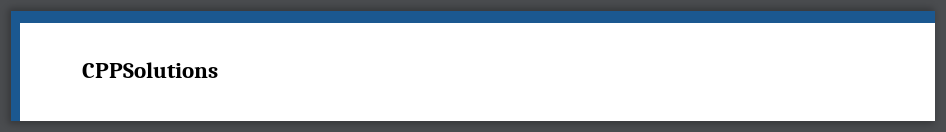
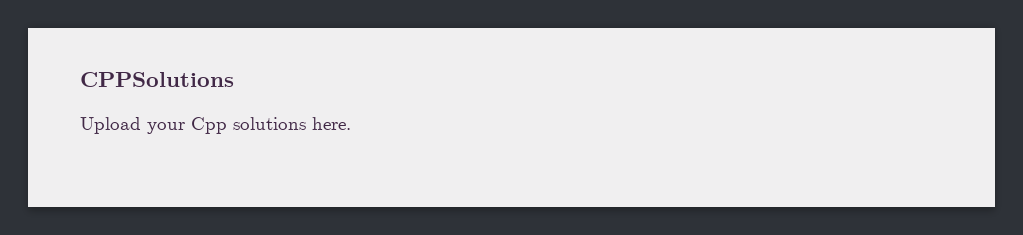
+ Upload your Cpp solutions here.

